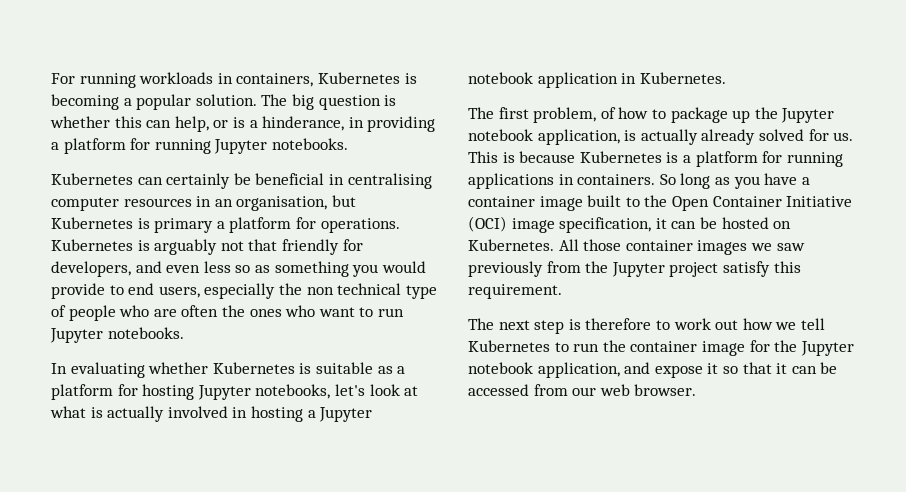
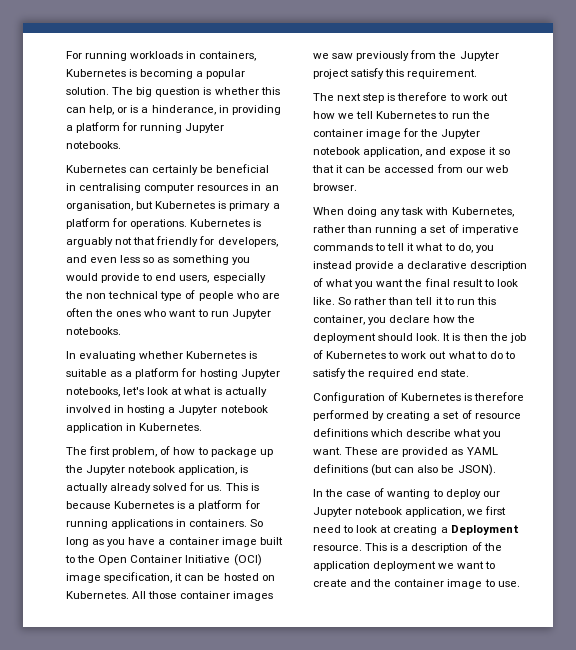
+ When doing any task with Kubernetes, rather than running a set of imperative commands to tell it what to do, you instead provide a declarative description of what you want the final result to look like. So rather than tell it to run this container, you declare how the deployment should look. It is then the job of Kubernetes to work out what to do to satisfy the required end state.
+ Configuration of Kubernetes is therefore performed by creating a set of resource definitions which describe what you want. These are provided as YAML definitions (but can also be JSON).
+ In the case of wanting to deploy our Jupyter notebook application, we first need to look at creating a Deployment resource. This is a description of the application deployment we want to create and the container image to use.

